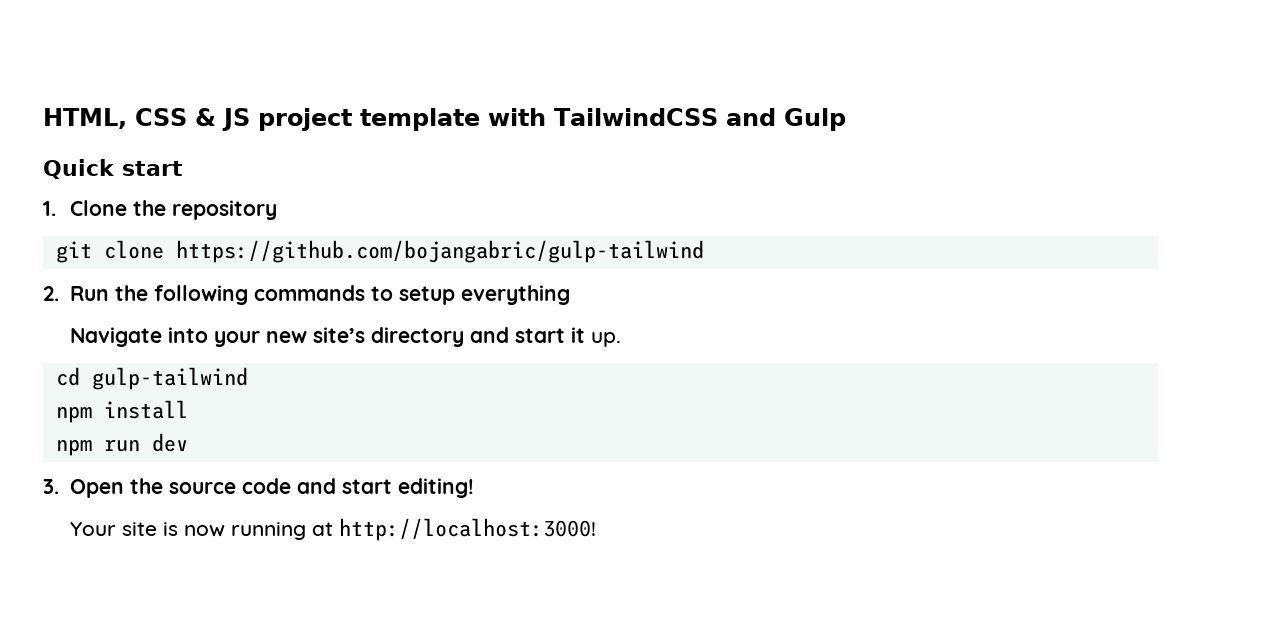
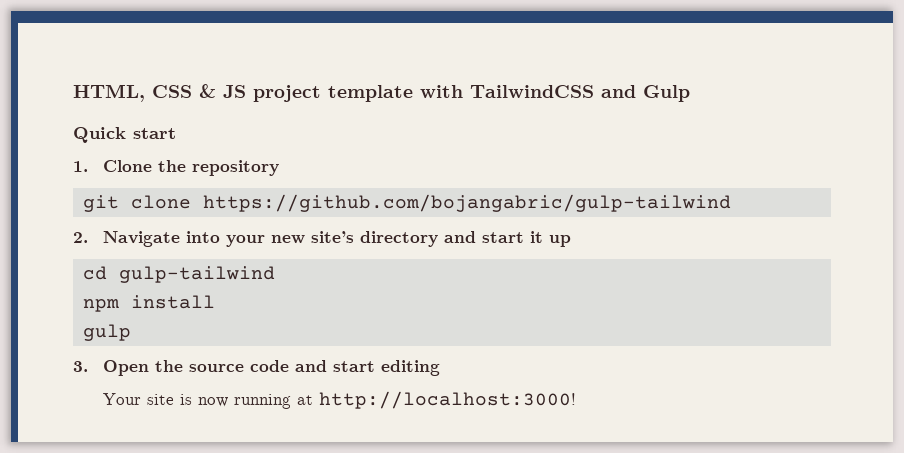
- 2. Run the following commands to setup everything
- Navigate into your new site’s directory and start it up.
+ 2. Navigate into your new site’s directory and start it up
- npm run dev
+ gulp
- 3. Open the source code and start editing!
+ 3. Open the source code and start editing

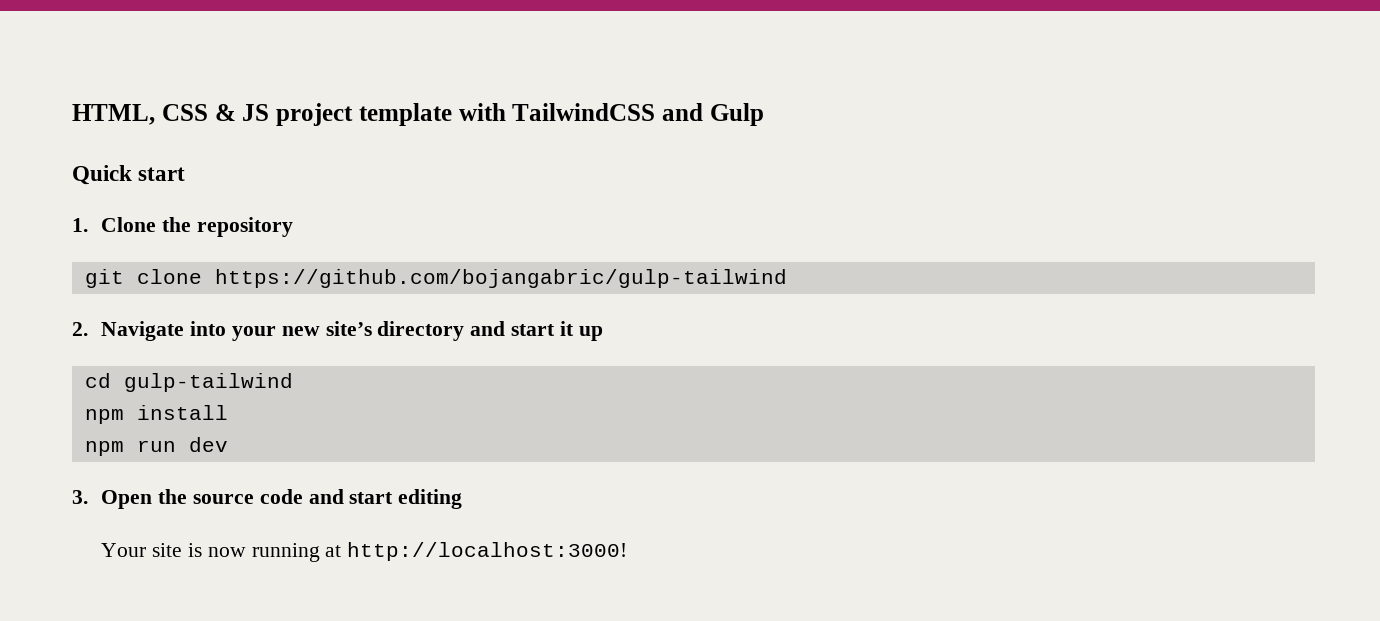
- gulp
+ npm run dev

